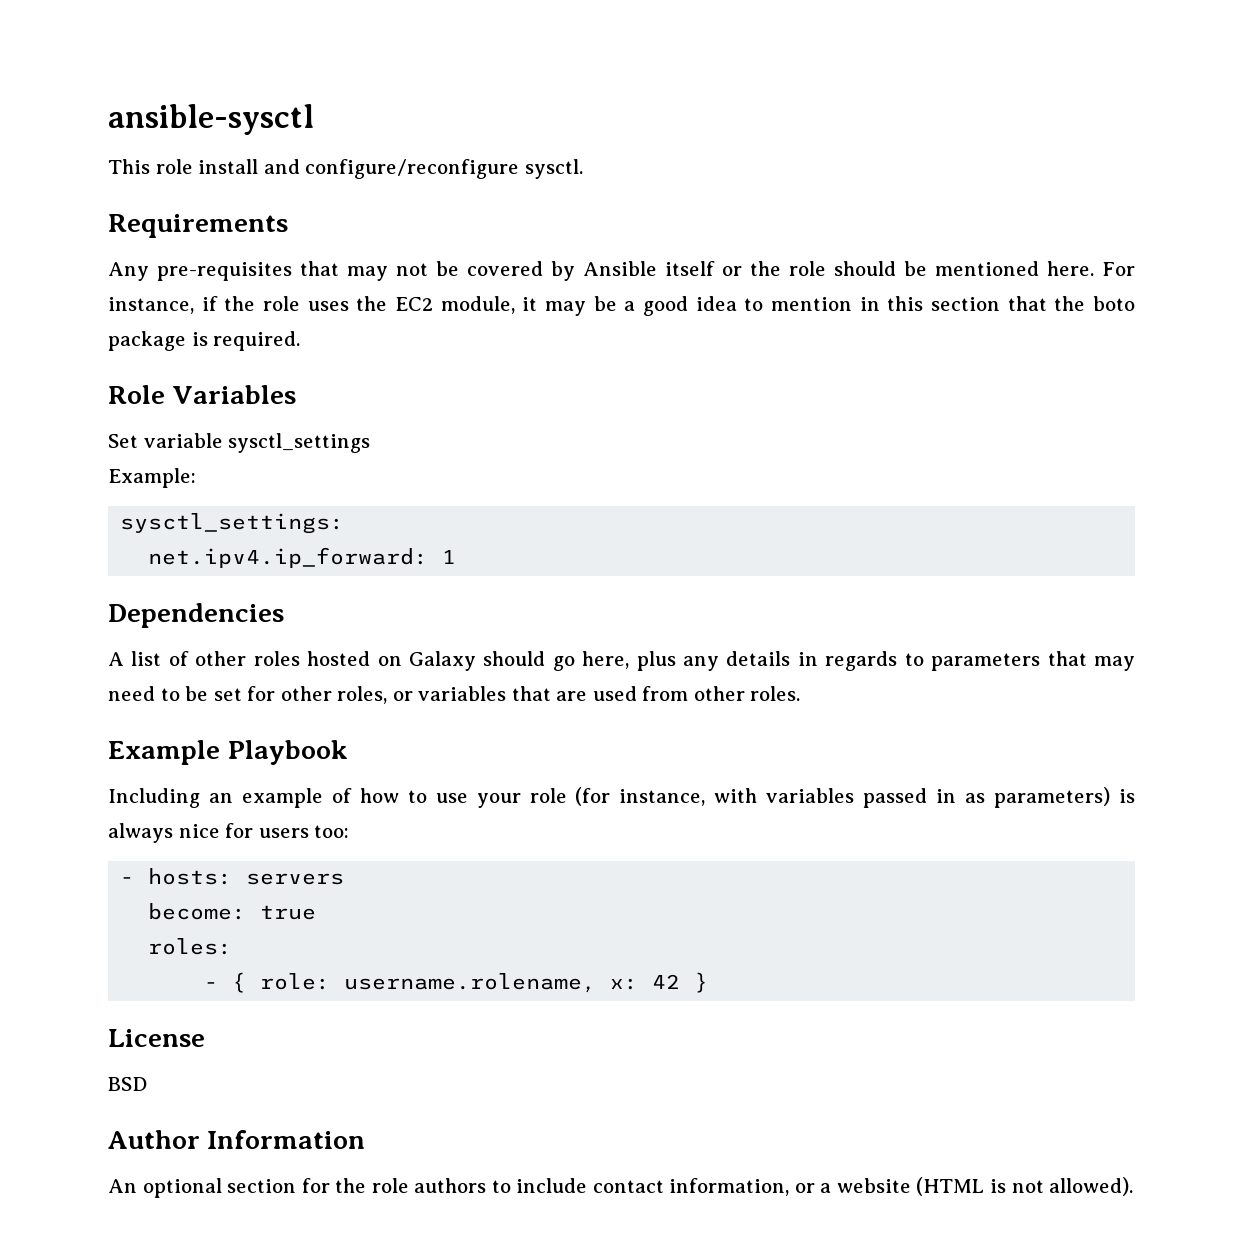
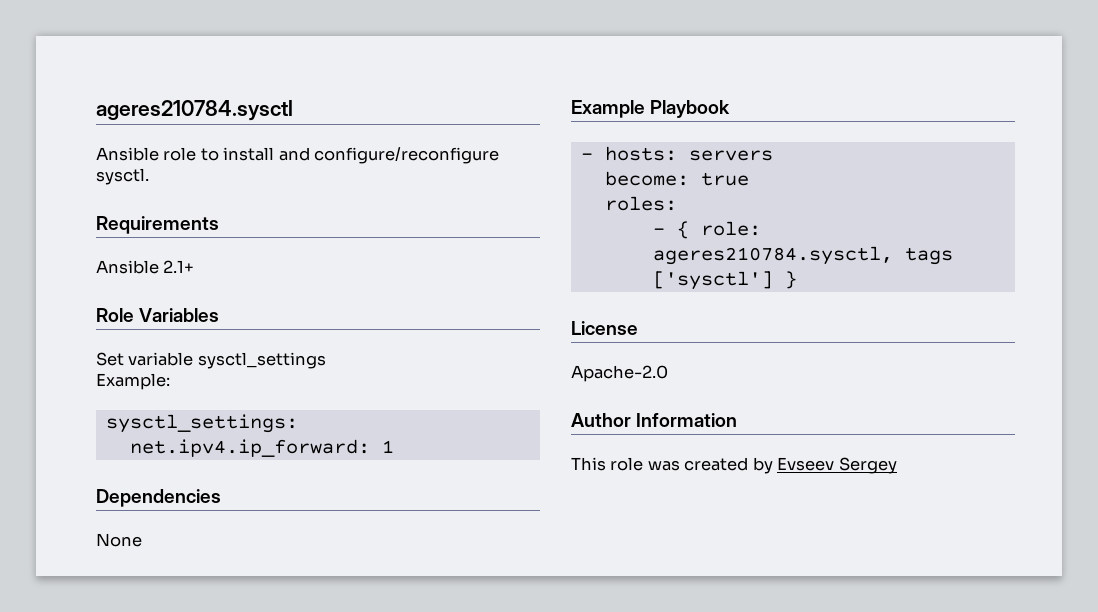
- ansible-sysctl
- This role install and configure/reconfigure sysctl.
+ ageres210784.sysctl
+ Ansible role to install and configure/reconfigure sysctl.
- Any pre-requisites that may not be covered by Ansible itself or the role should be mentioned here. For instance, if the role uses the EC2 module, it may be a good idea to mention in this section that the boto package is required.
+ Ansible 2.1+
- A list of other roles hosted on Galaxy should go here, plus any details in regards to parameters that may need to be set for other roles, or variables that are used from other roles.
+ None
  Example Playbook
- Including an example of how to use your role (for instance, with variables passed in as parameters) is always nice for users too:
- - { role: username.rolename, x: 42 }
+ - { role: ageres210784.sysctl, tags ['sysctl'] }
- BSD
+ Apache-2.0
- An optional section for the role authors to include contact information, or a website (HTML is not allowed).
+ This role was created by Evseev Sergey

